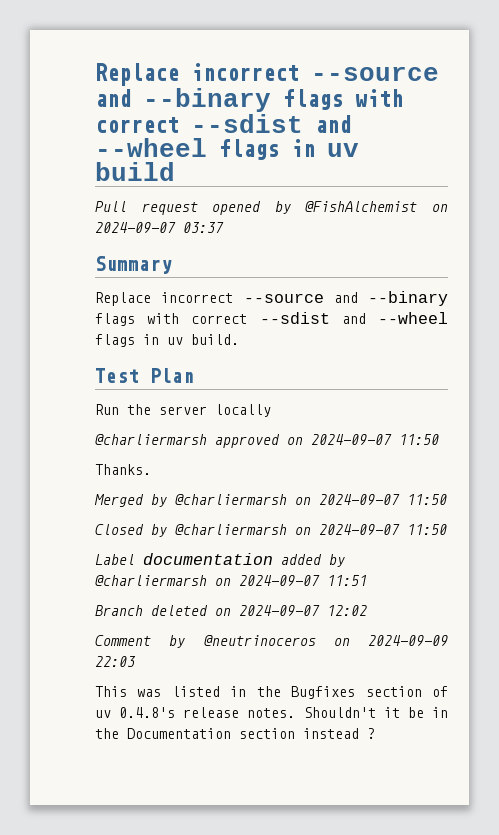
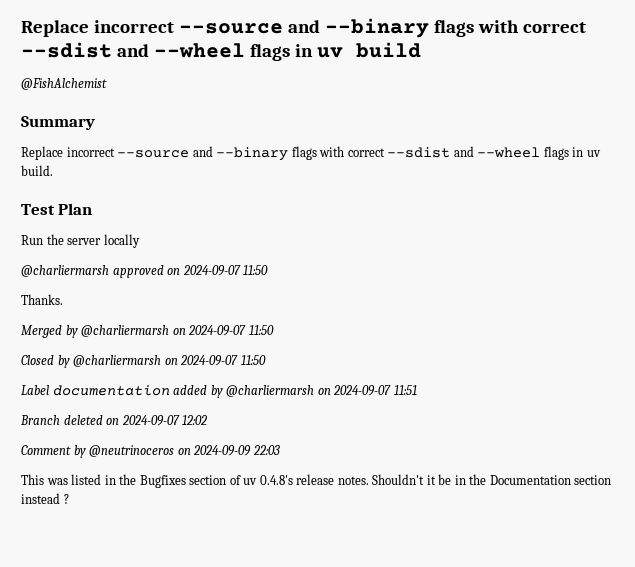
- Pull request opened by @FishAlchemist on 2024-09-07 03:37
+ @FishAlchemist

